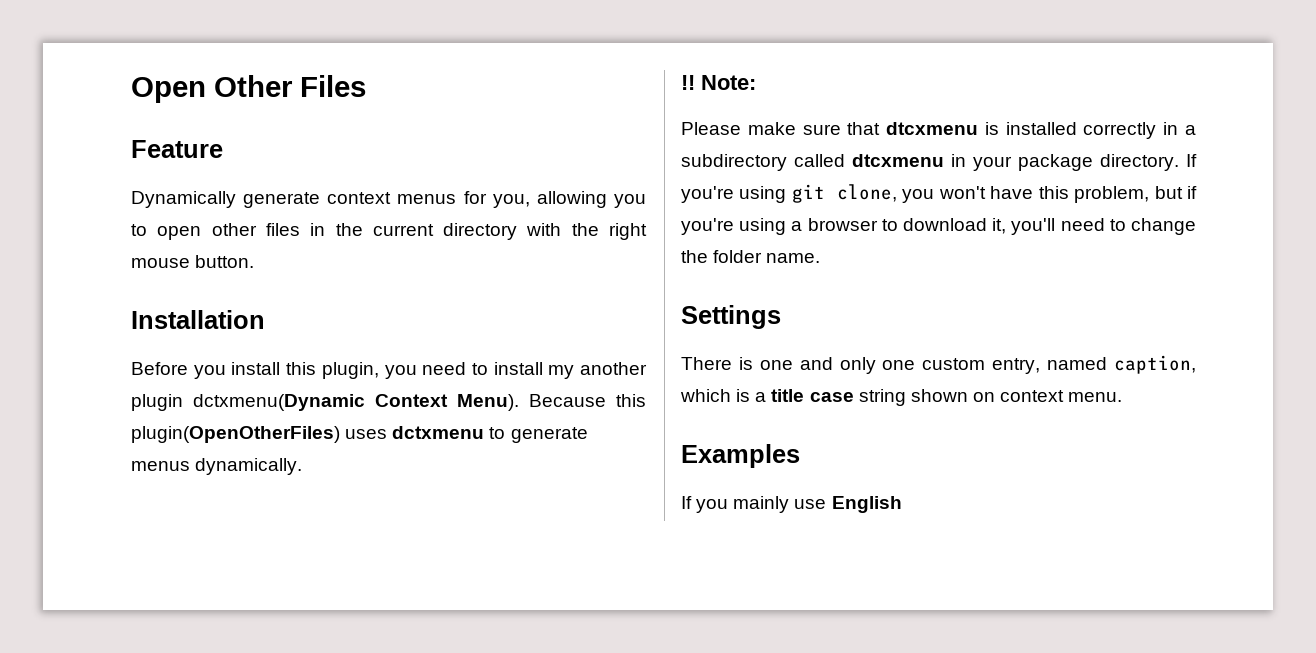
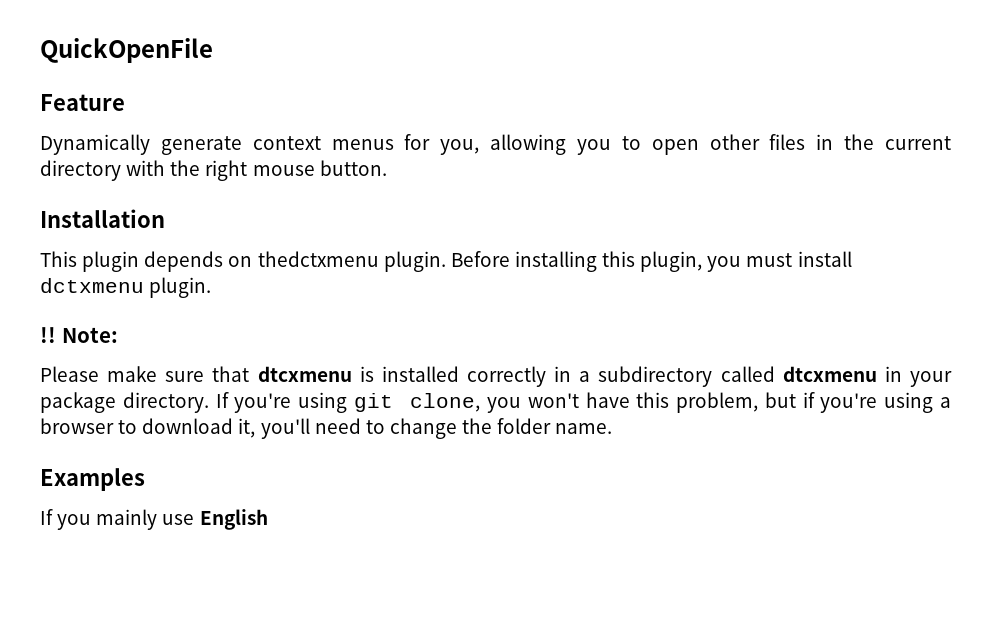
- Open Other Files
+ QuickOpenFile
- Before you install this plugin, you need to install my another plugin dctxmenu(Dynamic Context Menu). Because this plugin(OpenOtherFiles) uses dctxmenu to generate menus dynamically.
+ This plugin depends on thedctxmenu plugin. Before installing this plugin, you must install dctxmenu plugin.
- Settings
- There is one and only one custom entry, named caption, which is a title case string shown on context menu.

